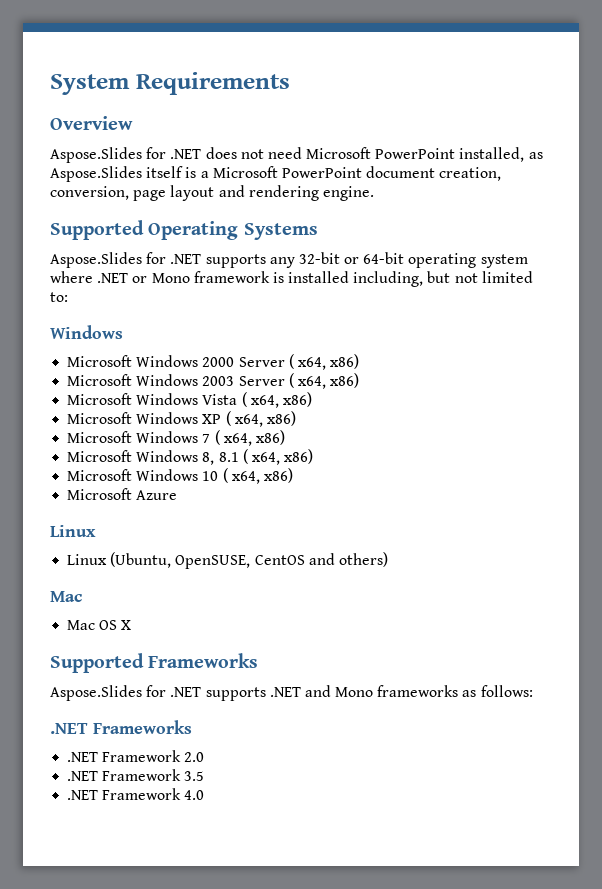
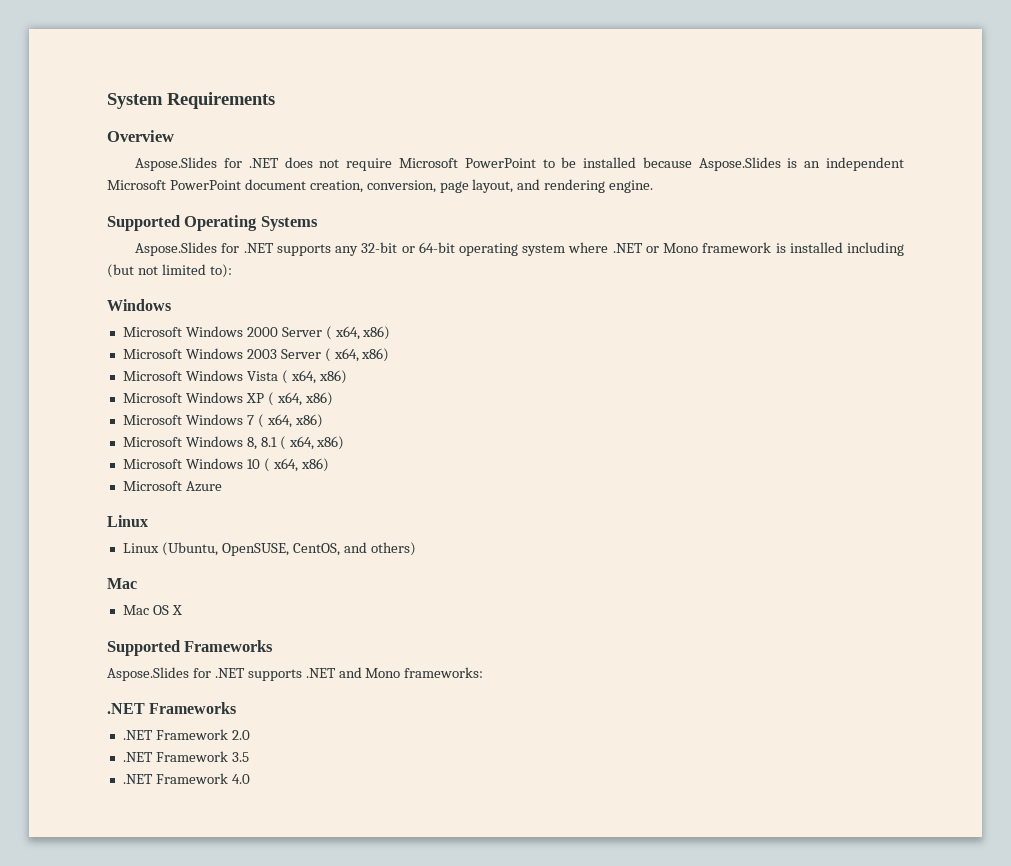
- Aspose.Slides for .NET does not need Microsoft PowerPoint installed, as Aspose.Slides itself is a Microsoft PowerPoint document creation, conversion, page layout and rendering engine.
+ Aspose.Slides for .NET does not require Microsoft PowerPoint to be installed because Aspose.Slides is an independent Microsoft PowerPoint document creation, conversion, page layout, and rendering engine.
- Aspose.Slides for .NET supports any 32-bit or 64-bit operating system where .NET or Mono framework is installed including, but not limited to:
+ Aspose.Slides for .NET supports any 32-bit or 64-bit operating system where .NET or Mono framework is installed including (but not limited to):
- Linux (Ubuntu, OpenSUSE, CentOS and others)
+ Linux (Ubuntu, OpenSUSE, CentOS, and others)
- Aspose.Slides for .NET supports .NET and Mono frameworks as follows:
+ Aspose.Slides for .NET supports .NET and Mono frameworks:

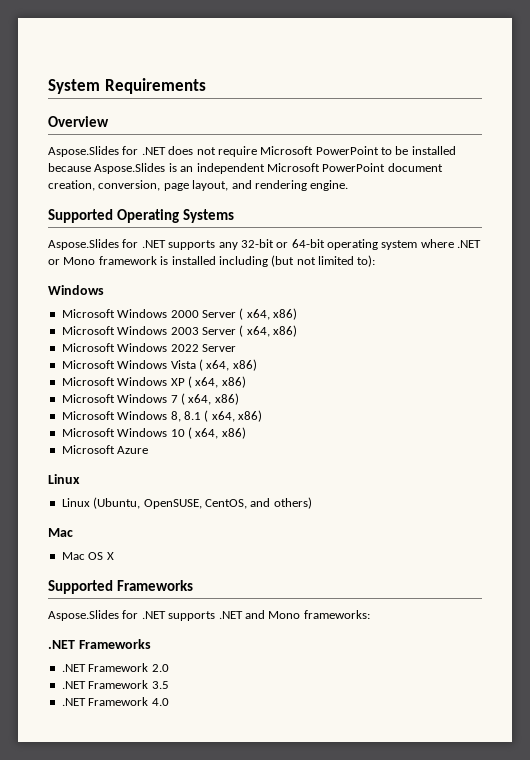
+ Microsoft Windows 2022 Server

